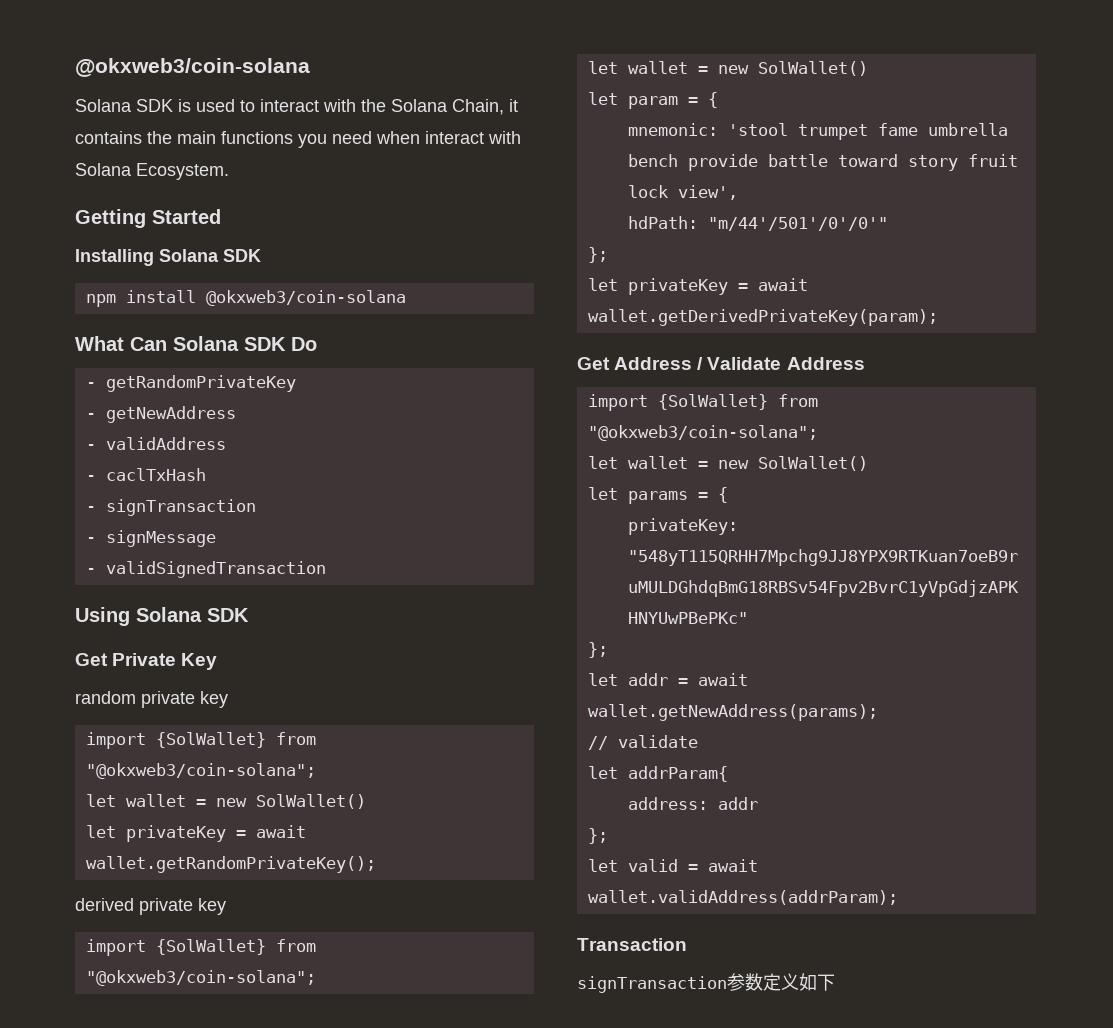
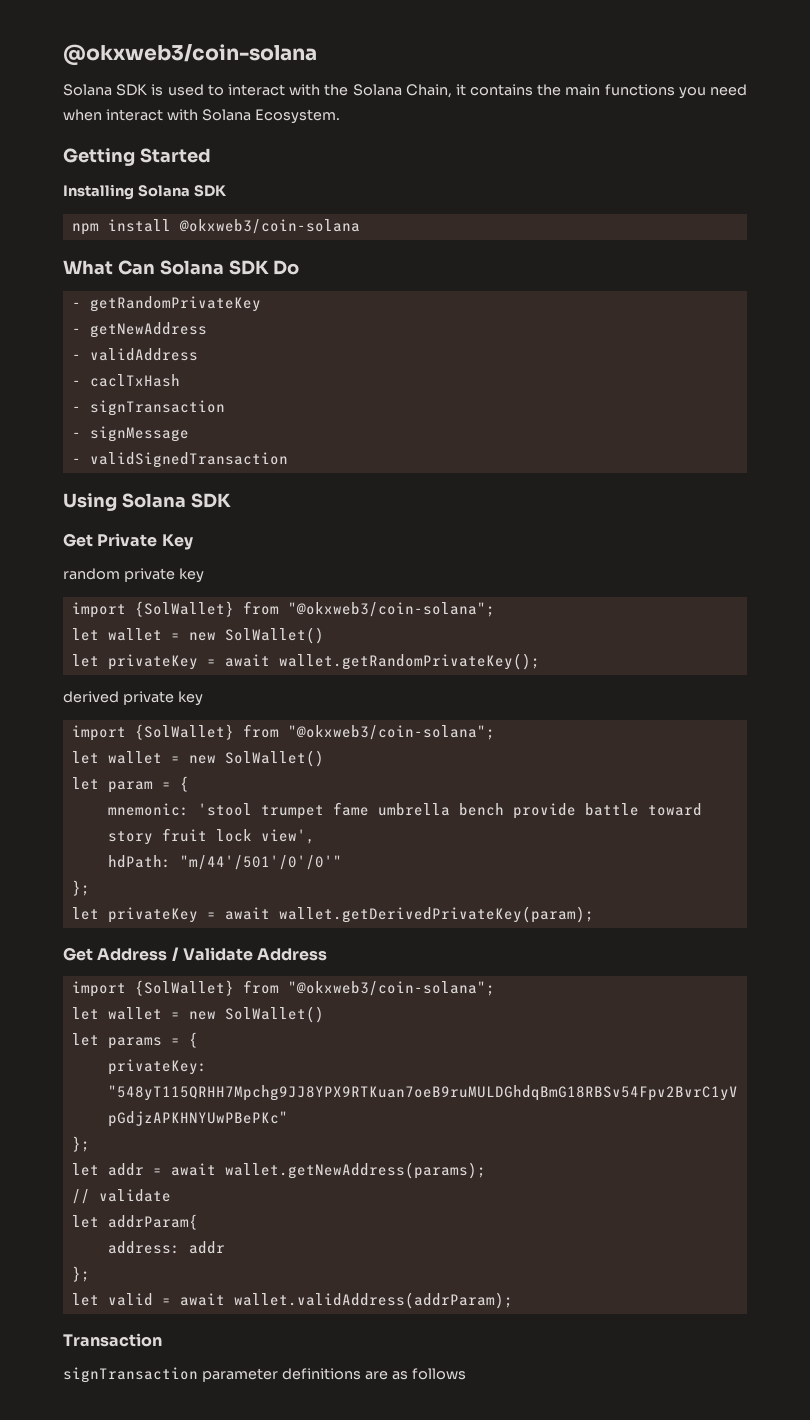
- signTransaction参数定义如下
+ signTransaction parameter definitions are as follows

